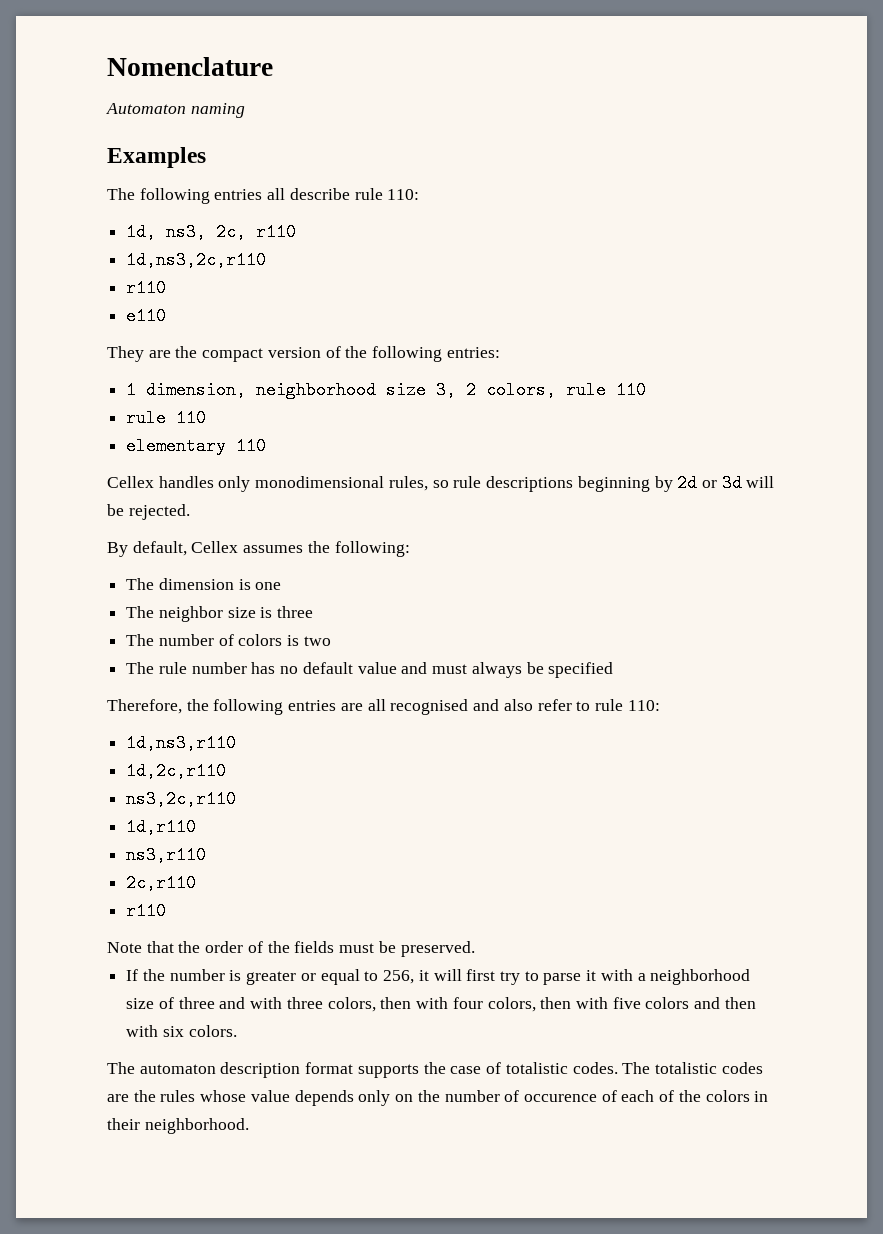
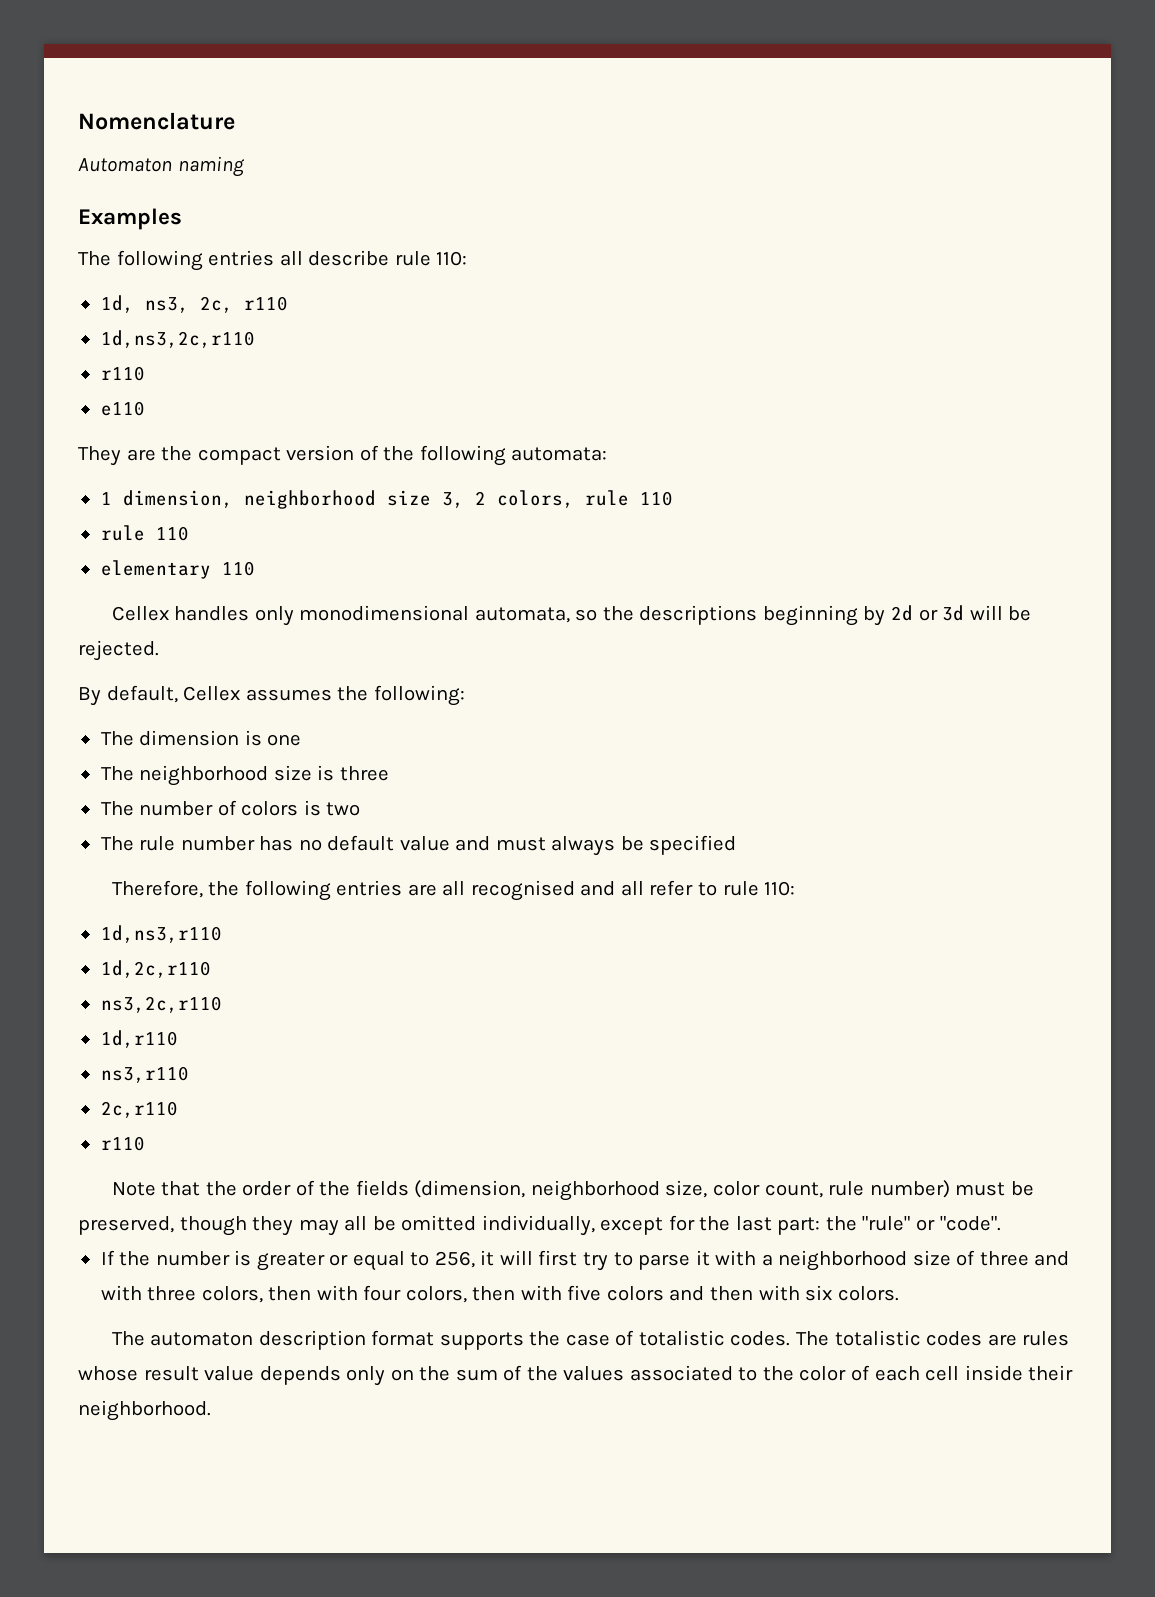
- They are the compact version of the following entries:
+ They are the compact version of the following automata:
- Cellex handles only monodimensional rules, so rule descriptions beginning by 2d or 3d will be rejected.
+ Cellex handles only monodimensional automata, so the descriptions beginning by 2d or 3d will be rejected.
- The neighbor size is three
+ The neighborhood size is three
- Therefore, the following entries are all recognised and also refer to rule 110:
+ Therefore, the following entries are all recognised and all refer to rule 110:
- Note that the order of the fields must be preserved.
+ Note that the order of the fields (dimension, neighborhood size, color count, rule number) must be preserved, though they may all be omitted individually, except for the last part: the "rule" or "code".
- The totalistic codes are the rules whose value depends only on the number of occurence of each of the colors in their neighborhood.
+ The totalistic codes are rules whose result value depends only on the sum of the values associated to the color of each cell inside their neighborhood.

